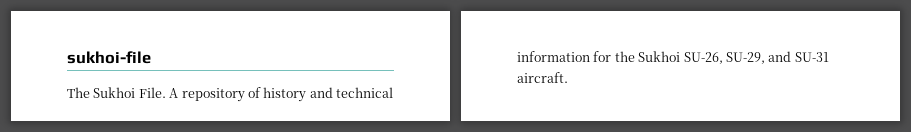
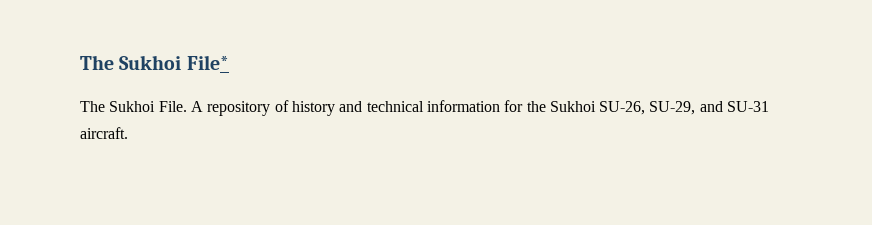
- sukhoi-file
+ The Sukhoi File*

